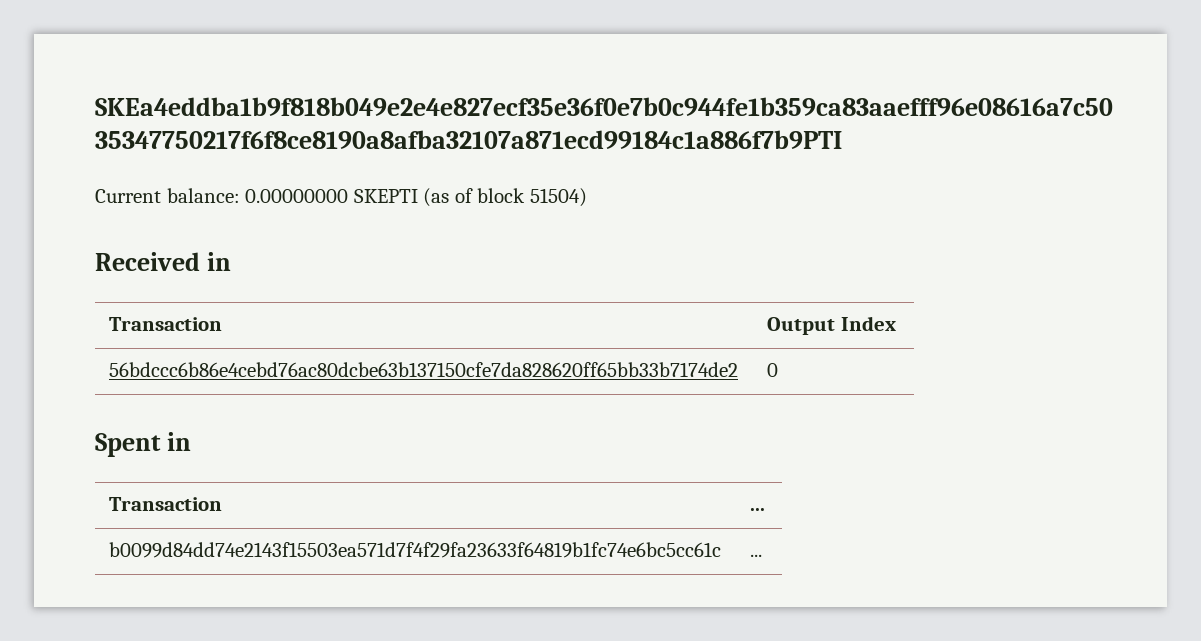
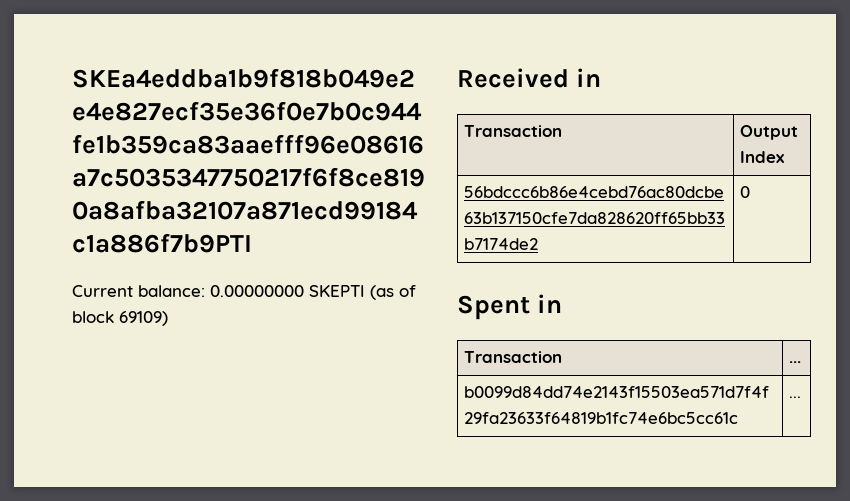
- Current balance: 0.00000000 SKEPTI (as of block 51504)
+ Current balance: 0.00000000 SKEPTI (as of block 69109)

